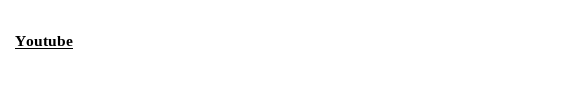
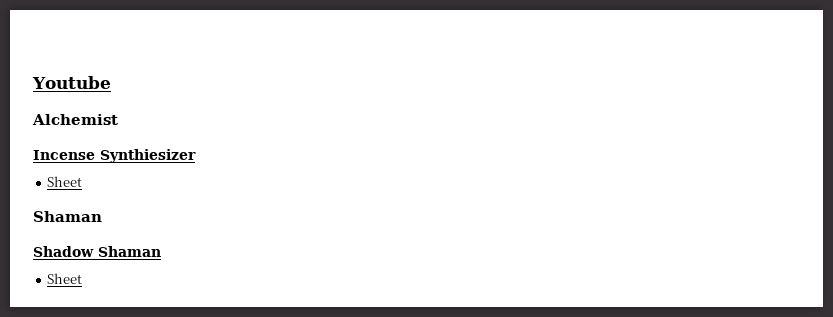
+ Alchemist
+ Incense Synthiesizer
+ Sheet
+ Shaman
+ Shadow Shaman
+ Sheet

